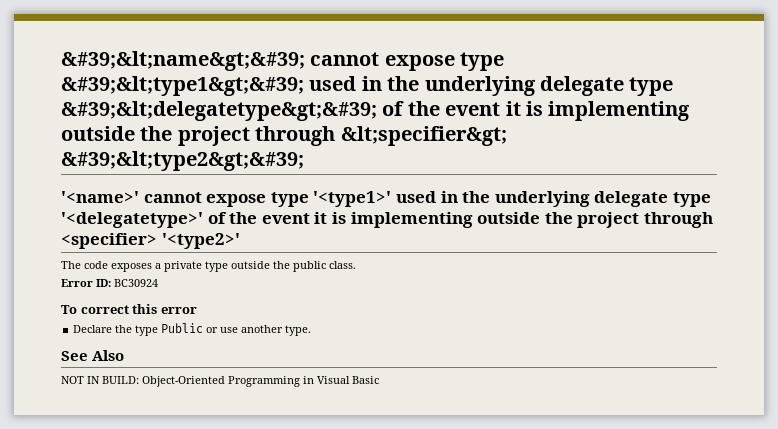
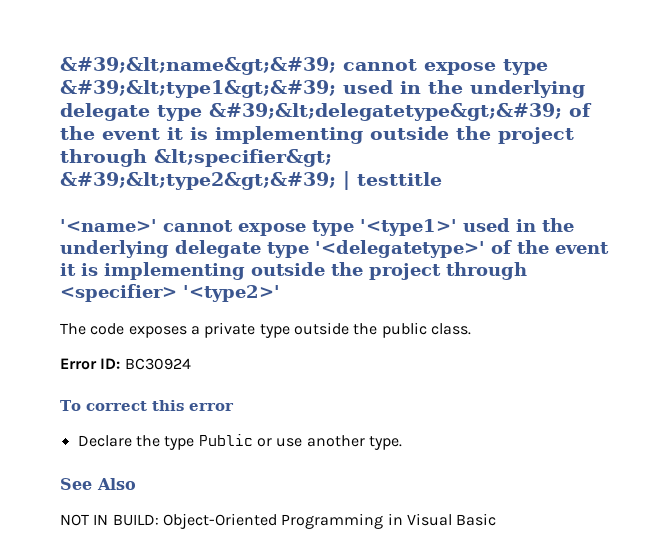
- &#39;&lt;name&gt;&#39; cannot expose type &#39;&lt;type1&gt;&#39; used in the underlying delegate type &#39;&lt;delegatetype&gt;&#39; of the event it is implementing outside the project through &lt;specifier&gt; &#39;&lt;type2&gt;&#39;
+ &#39;&lt;name&gt;&#39; cannot expose type &#39;&lt;type1&gt;&#39; used in the underlying delegate type &#39;&lt;delegatetype&gt;&#39; of the event it is implementing outside the project through &lt;specifier&gt; &#39;&lt;type2&gt;&#39; | testtitle

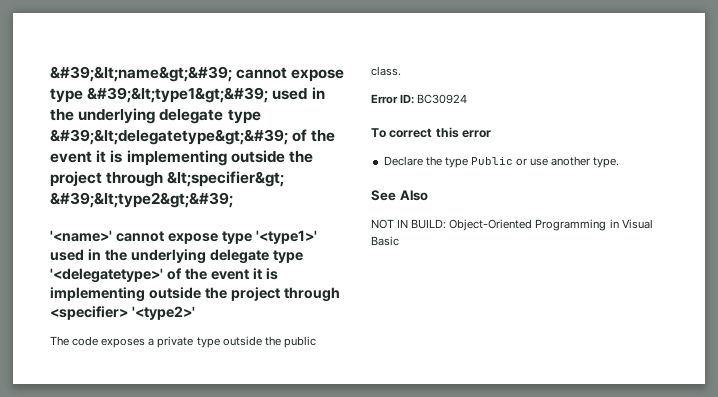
- &#39;&lt;name&gt;&#39; cannot expose type &#39;&lt;type1&gt;&#39; used in the underlying delegate type &#39;&lt;delegatetype&gt;&#39; of the event it is implementing outside the project through &lt;specifier&gt; &#39;&lt;type2&gt;&#39; | testtitle
+ &#39;&lt;name&gt;&#39; cannot expose type &#39;&lt;type1&gt;&#39; used in the underlying delegate type &#39;&lt;delegatetype&gt;&#39; of the event it is implementing outside the project through &lt;specifier&gt; &#39;&lt;type2&gt;&#39;

